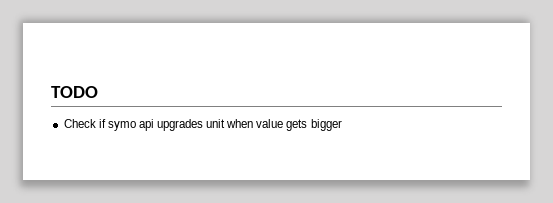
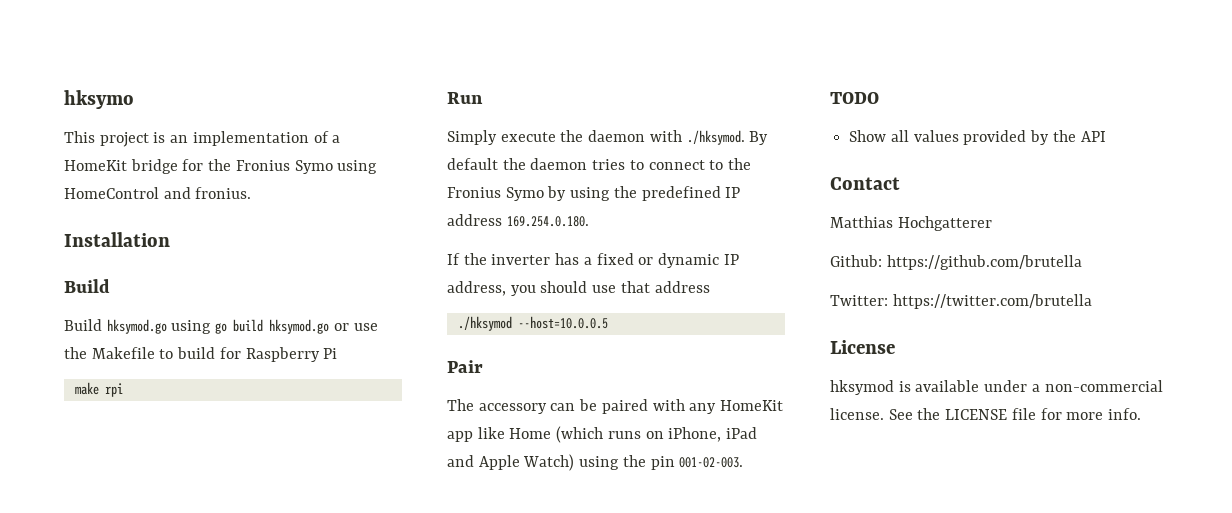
+ hksymo
+ This project is an implementation of a HomeKit bridge for the Fronius Symo using HomeControl and fronius.
+ Installation
+ Build
+ Build hksymod.go using go build hksymod.go or use the Makefile to build for Raspberry Pi
+ make rpi
+ Run
+ Simply execute the daemon with ./hksymod. By default the daemon tries to connect to the Fronius Symo by using the predefined IP address 169.254.0.180.
+ If the inverter has a fixed or dynamic IP address, you should use that address
+ ./hksymod --host=10.0.0.5
+ Pair
+ The accessory can be paired with any HomeKit app like Home (which runs on iPhone, iPad and Apple Watch) using the pin 001-02-003.
  TODO
- Check if symo api upgrades unit when value gets bigger
+ Show all values provided by the API
+ Contact
+ Matthias Hochgatterer
+ Github: https://github.com/brutella
+ Twitter: https://twitter.com/brutella
+ License
+ hksymod is available under a non-commercial license. See the LICENSE file for more info.

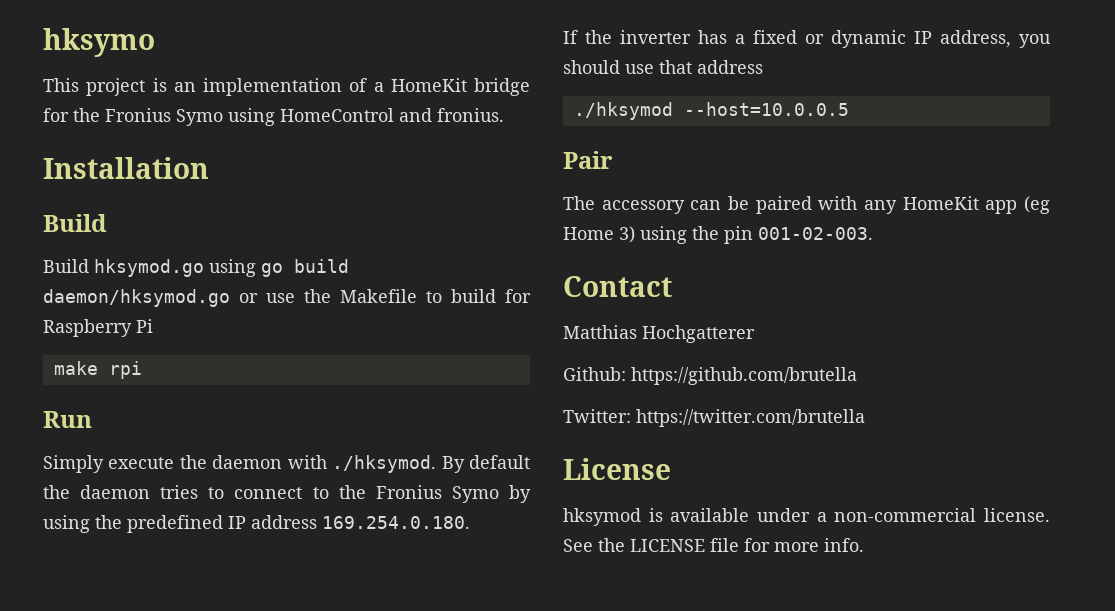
- Build hksymod.go using go build hksymod.go or use the Makefile to build for Raspberry Pi
+ Build hksymod.go using go build daemon/hksymod.go or use the Makefile to build for Raspberry Pi
- The accessory can be paired with any HomeKit app like Home (which runs on iPhone, iPad and Apple Watch) using the pin 001-02-003.
- TODO
- Show all values provided by the API
+ The accessory can be paired with any HomeKit app (eg Home 3) using the pin 001-02-003.

